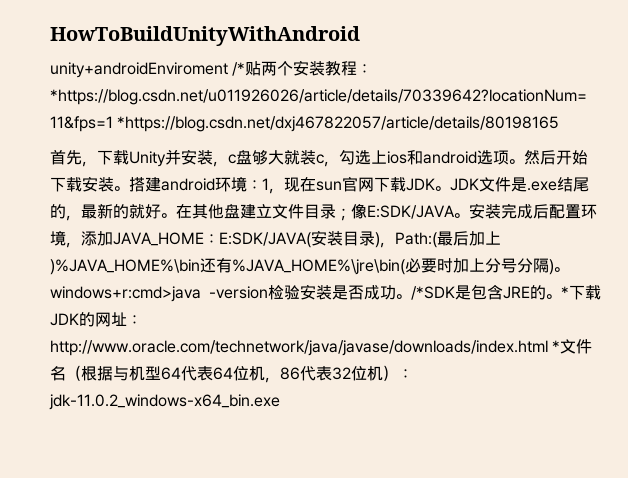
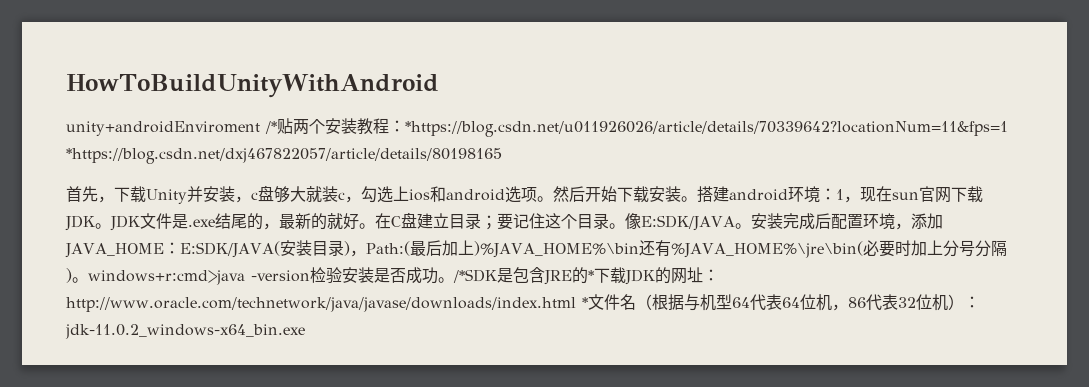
- 在其他盘建立文件目录；像E:SDK/JAVA。
+ 在C盘建立目录；要记住这个目录。像E:SDK/JAVA。
- /*SDK是包含JRE的。*下载JDK的网址：http://www.oracle.com/technetwork/java/javase/downloads/index.html *文件名（根据与机型64代表64位机，86代表32位机）：jdk-11.0.2_windows-x64_bin.exe
+ /*SDK是包含JRE的*下载JDK的网址：http://www.oracle.com/technetwork/java/javase/downloads/index.html *文件名（根据与机型64代表64位机，86代表32位机）：jdk-11.0.2_windows-x64_bin.exe

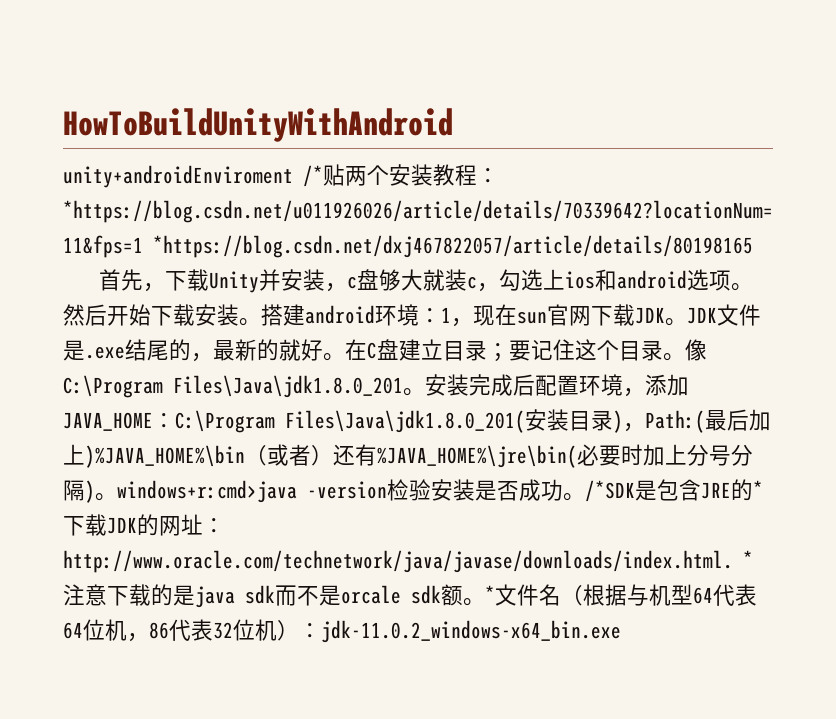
- 像E:SDK/JAVA。
+ 像C:\Program Files\Java\jdk1.8.0_201。
- 安装完成后配置环境，添加JAVA_HOME：E:SDK/JAVA(安装目录)，Path:(最后加上)%JAVA_HOME%\bin还有%JAVA_HOME%\jre\bin(必要时加上分号分隔)。windows+r:cmd>java -version检验安装是否成功。
+ 安装完成后配置环境，添加JAVA_HOME：C:\Program Files\Java\jdk1.8.0_201(安装目录)，Path:(最后加上)%JAVA_HOME%\bin（或者）还有%JAVA_HOME%\jre\bin(必要时加上分号分隔)。windows+r:cmd>java -version检验安装是否成功。
- /*SDK是包含JRE的*下载JDK的网址：http://www.oracle.com/technetwork/java/javase/downloads/index.html *文件名（根据与机型64代表64位机，86代表32位机）：jdk-11.0.2_windows-x64_bin.exe
+ /*SDK是包含JRE的*下载JDK的网址：http://www.oracle.com/technetwork/java/javase/downloads/index.html. *注意下载的是java sdk而不是orcale sdk额。*文件名（根据与机型64代表64位机，86代表32位机）：jdk-11.0.2_windows-x64_bin.exe

